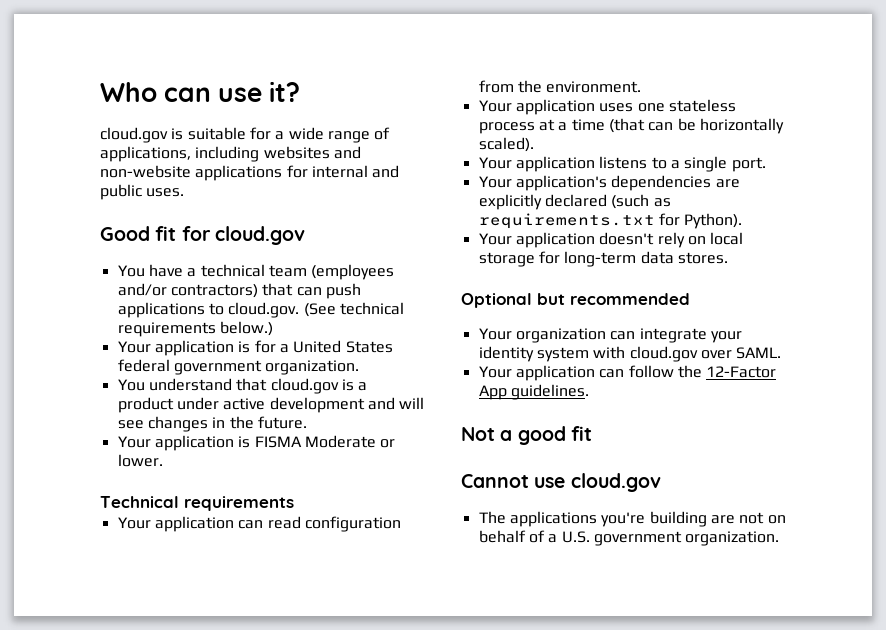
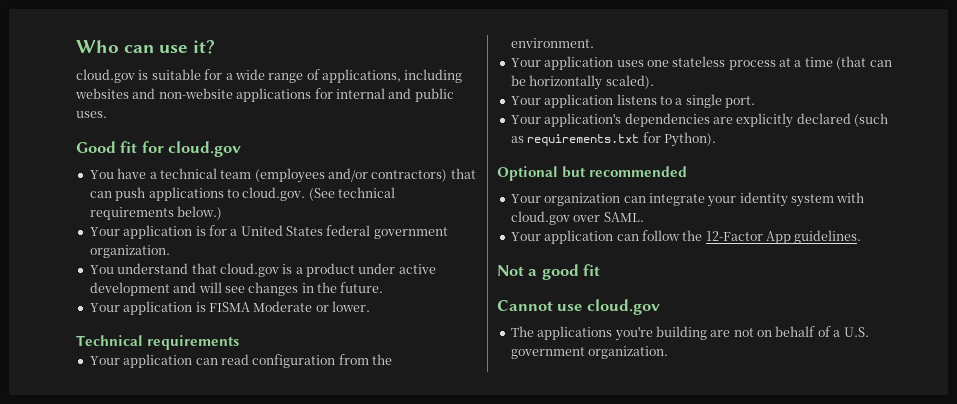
- Your application doesn't rely on local storage for long-term data stores.

